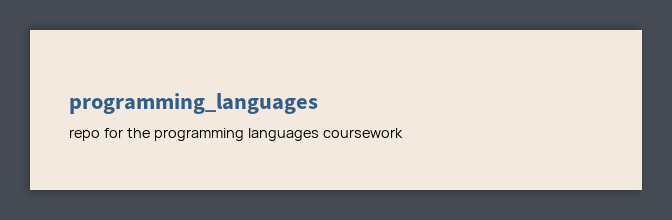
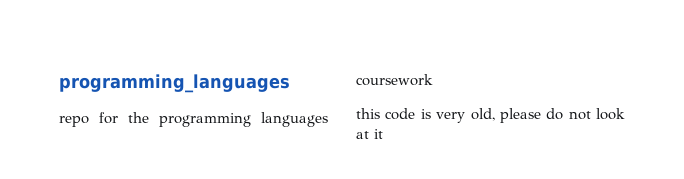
+ this code is very old, please do not look at it

